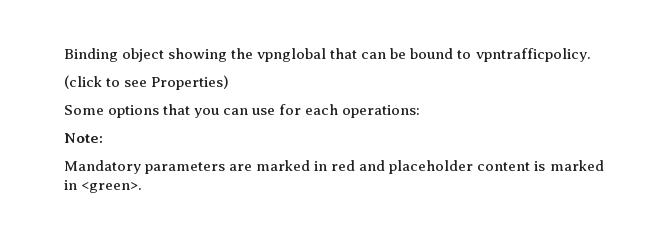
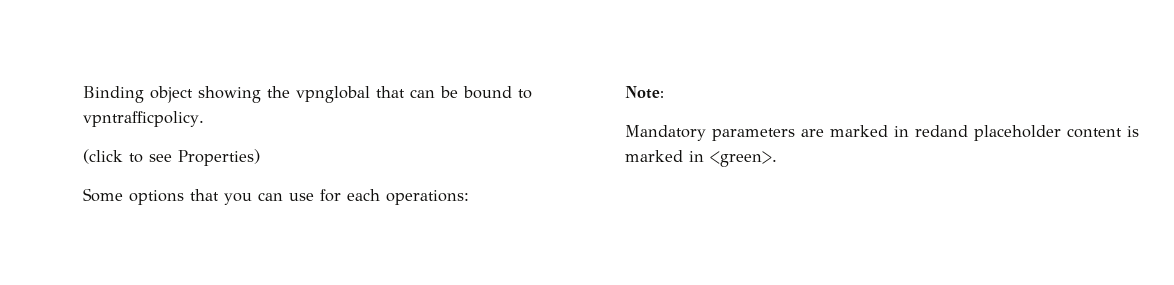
- Mandatory parameters are marked in red and placeholder content is marked in <green>.
+ Mandatory parameters are marked in redand placeholder content is marked in <green>.

